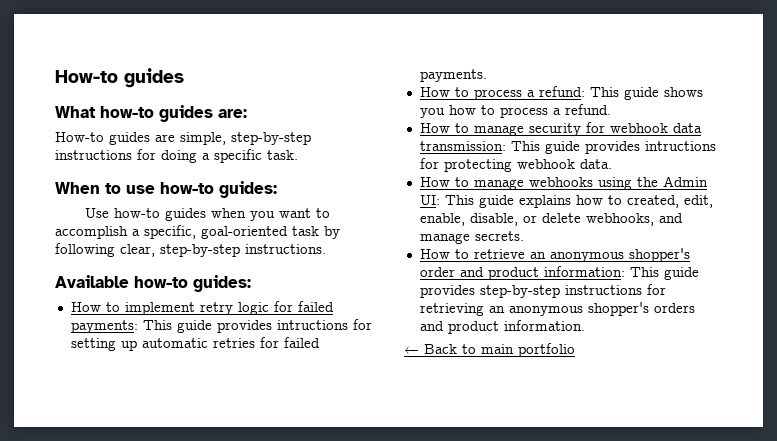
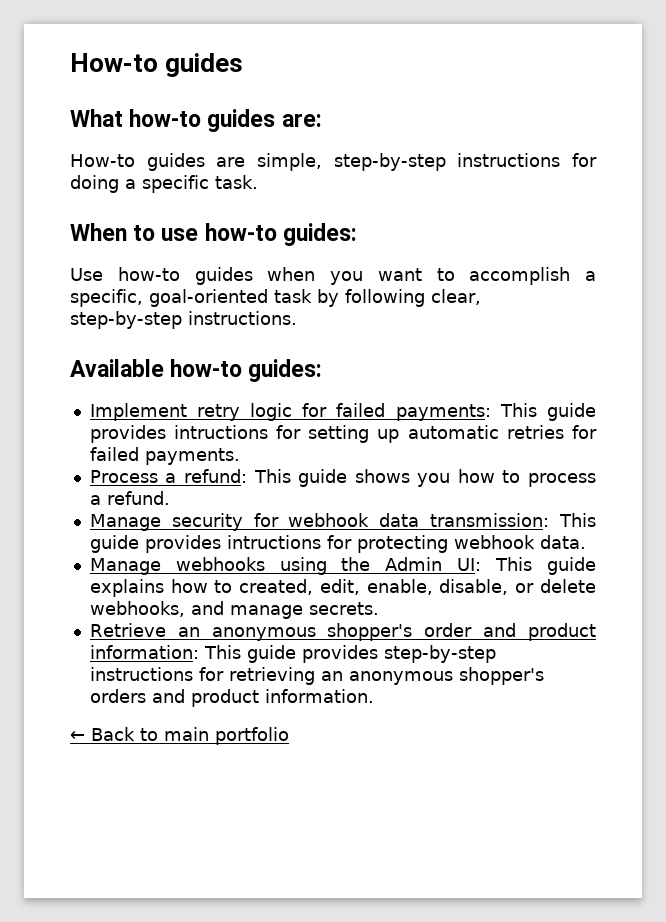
- How to implement retry logic for failed payments: This guide provides intructions for setting up automatic retries for failed payments.
+ Implement retry logic for failed payments: This guide provides intructions for setting up automatic retries for failed payments.
- How to process a refund: This guide shows you how to process a refund.
+ Process a refund: This guide shows you how to process a refund.
- How to manage security for webhook data transmission: This guide provides intructions for protecting webhook data.
+ Manage security for webhook data transmission: This guide provides intructions for protecting webhook data.
- How to manage webhooks using the Admin UI: This guide explains how to created, edit, enable, disable, or delete webhooks, and manage secrets.
+ Manage webhooks using the Admin UI: This guide explains how to created, edit, enable, disable, or delete webhooks, and manage secrets.
- How to retrieve an anonymous shopper's order and product information: This guide provides step-by-step instructions for retrieving an anonymous shopper's orders and product information.
+ Retrieve an anonymous shopper's order and product information: This guide provides step-by-step instructions for retrieving an anonymous shopper's orders and product information.

